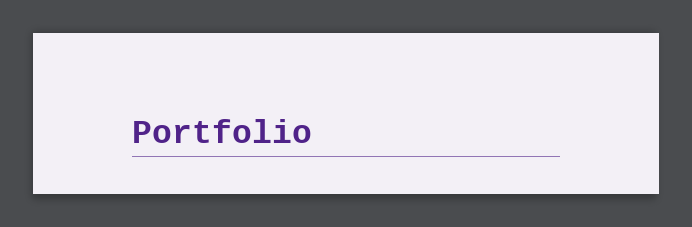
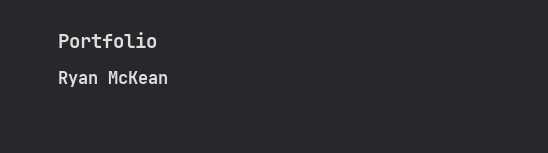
+ Ryan McKean

